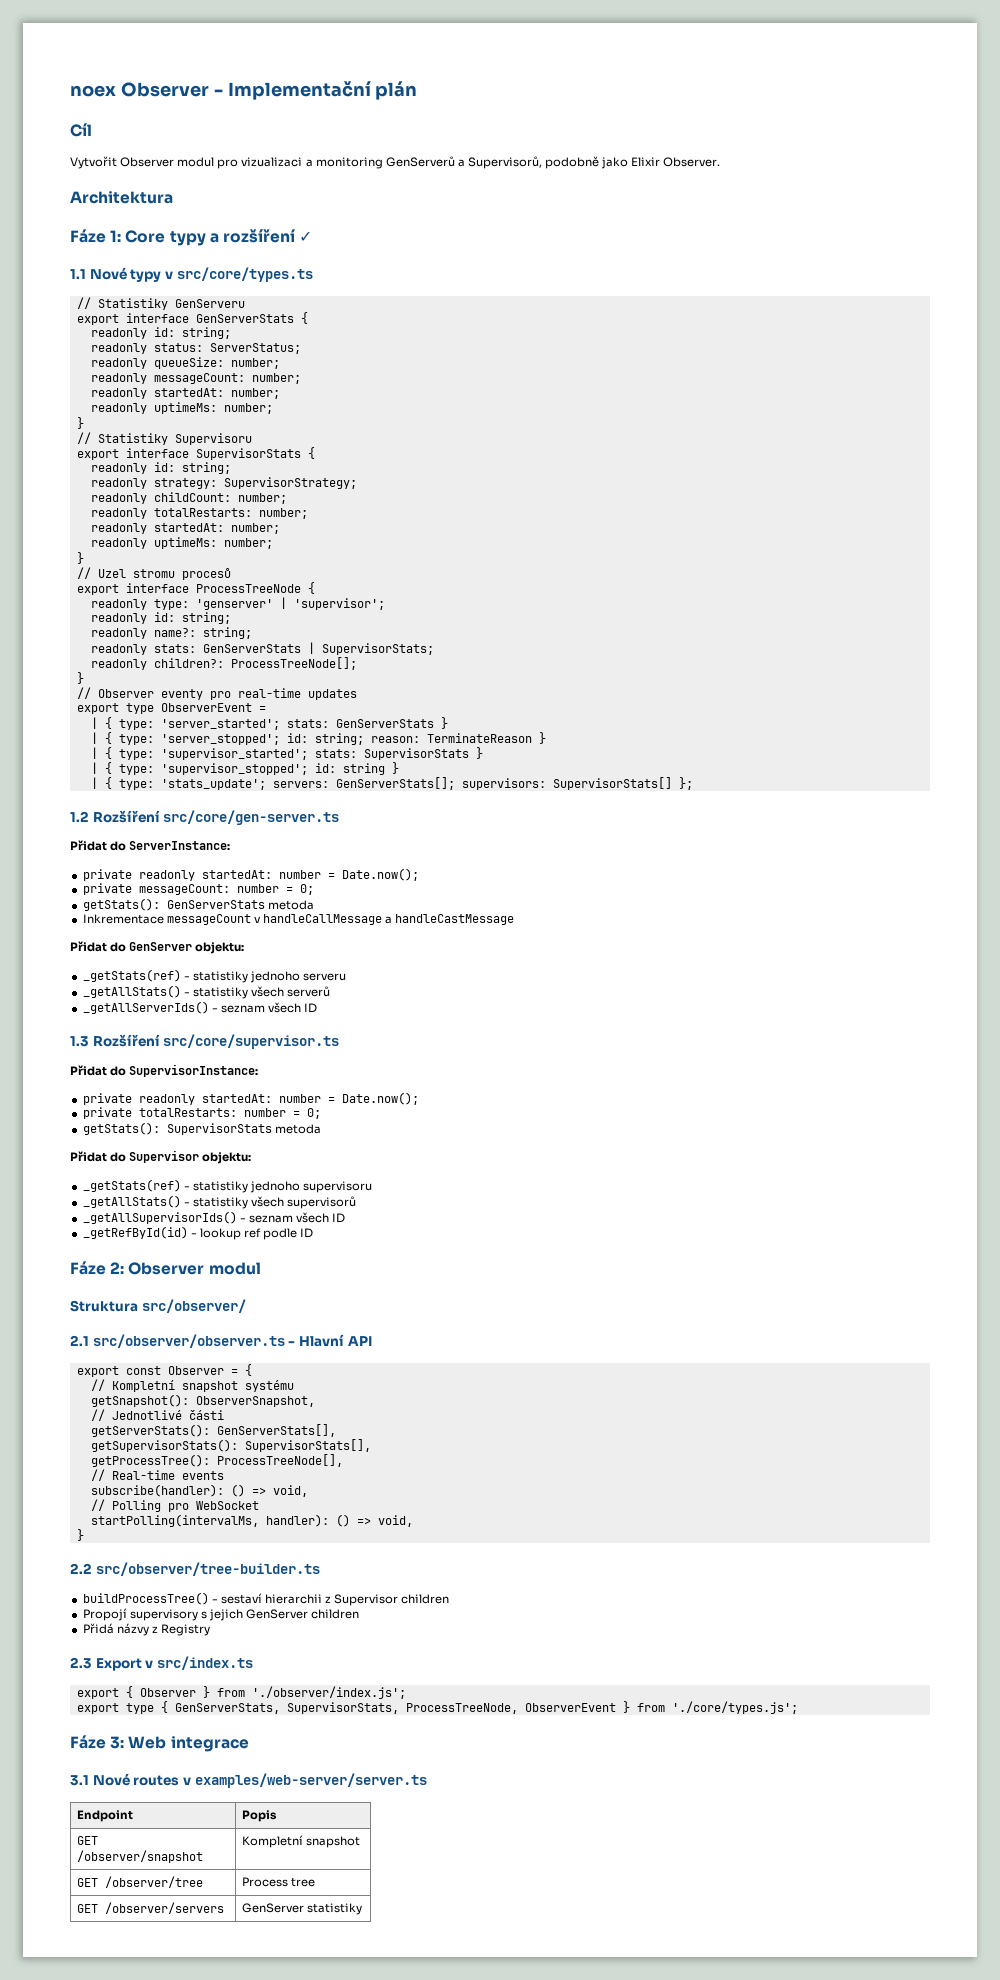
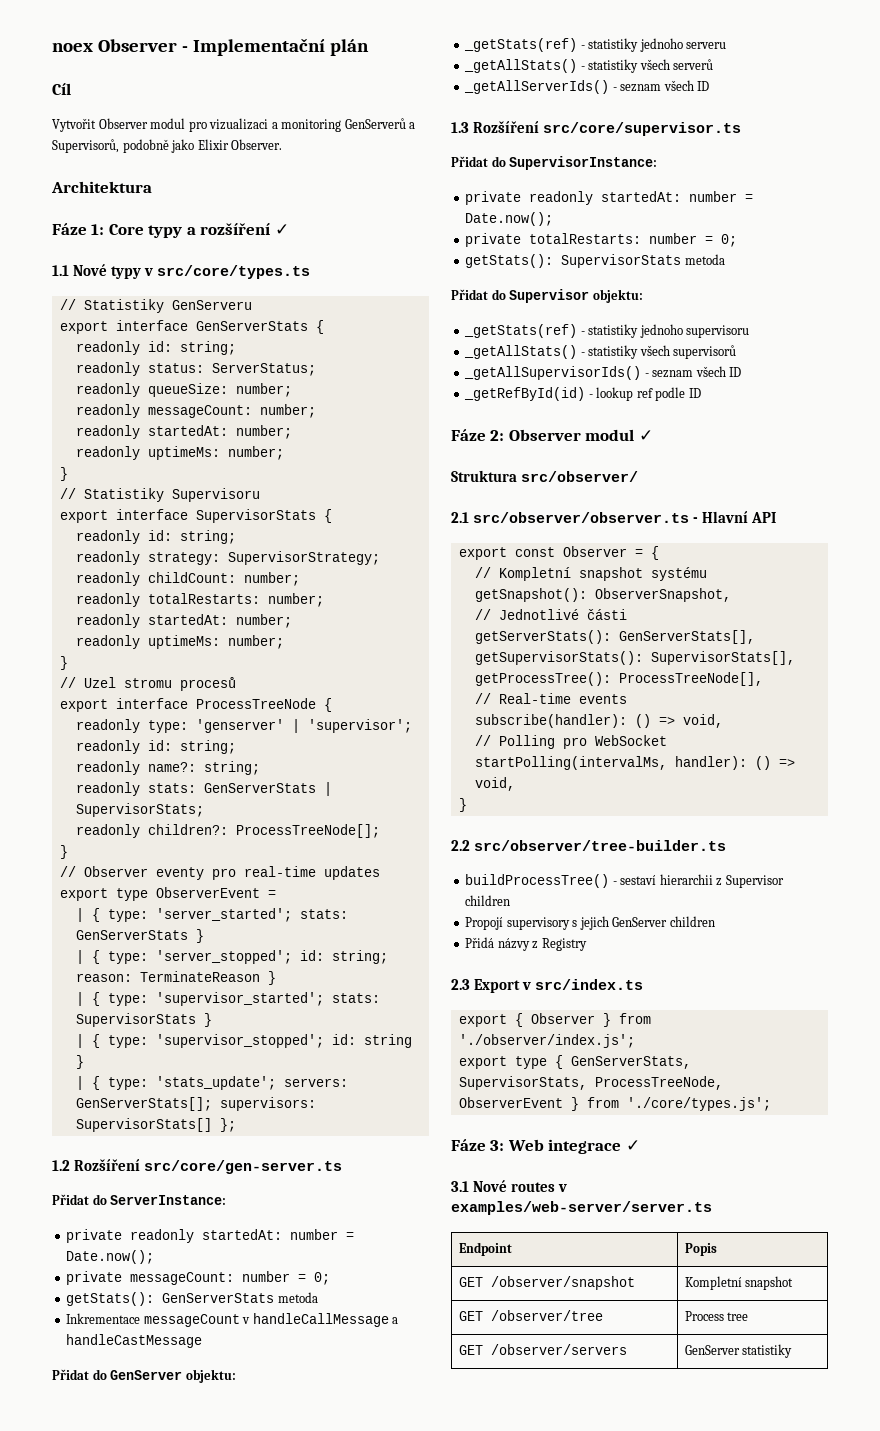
- Fáze 2: Observer modul
+ Fáze 2: Observer modul ✓
- Fáze 3: Web integrace
+ Fáze 3: Web integrace ✓

